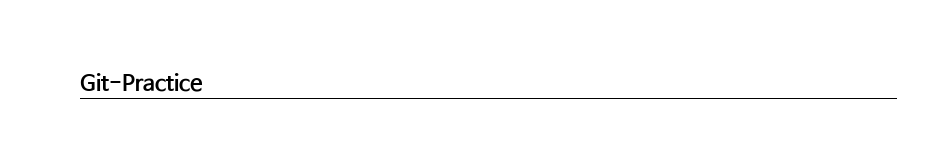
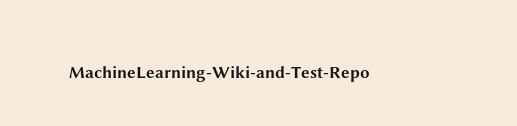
- Git-Practice
+ MachineLearning-Wiki-and-Test-Repo

